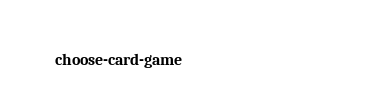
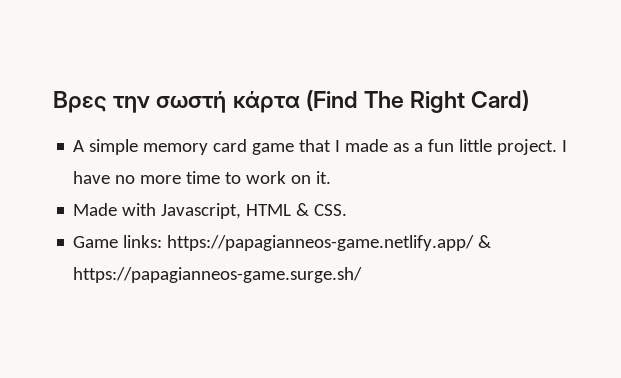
- choose-card-game
+ Βρες την σωστή κάρτα (Find The Right Card)
+ A simple memory card game that I made as a fun little project. I have no more time to work on it.
+ Made with Javascript, HTML & CSS.
+ Game links: https://papagianneos-game.netlify.app/ & https://papagianneos-game.surge.sh/

